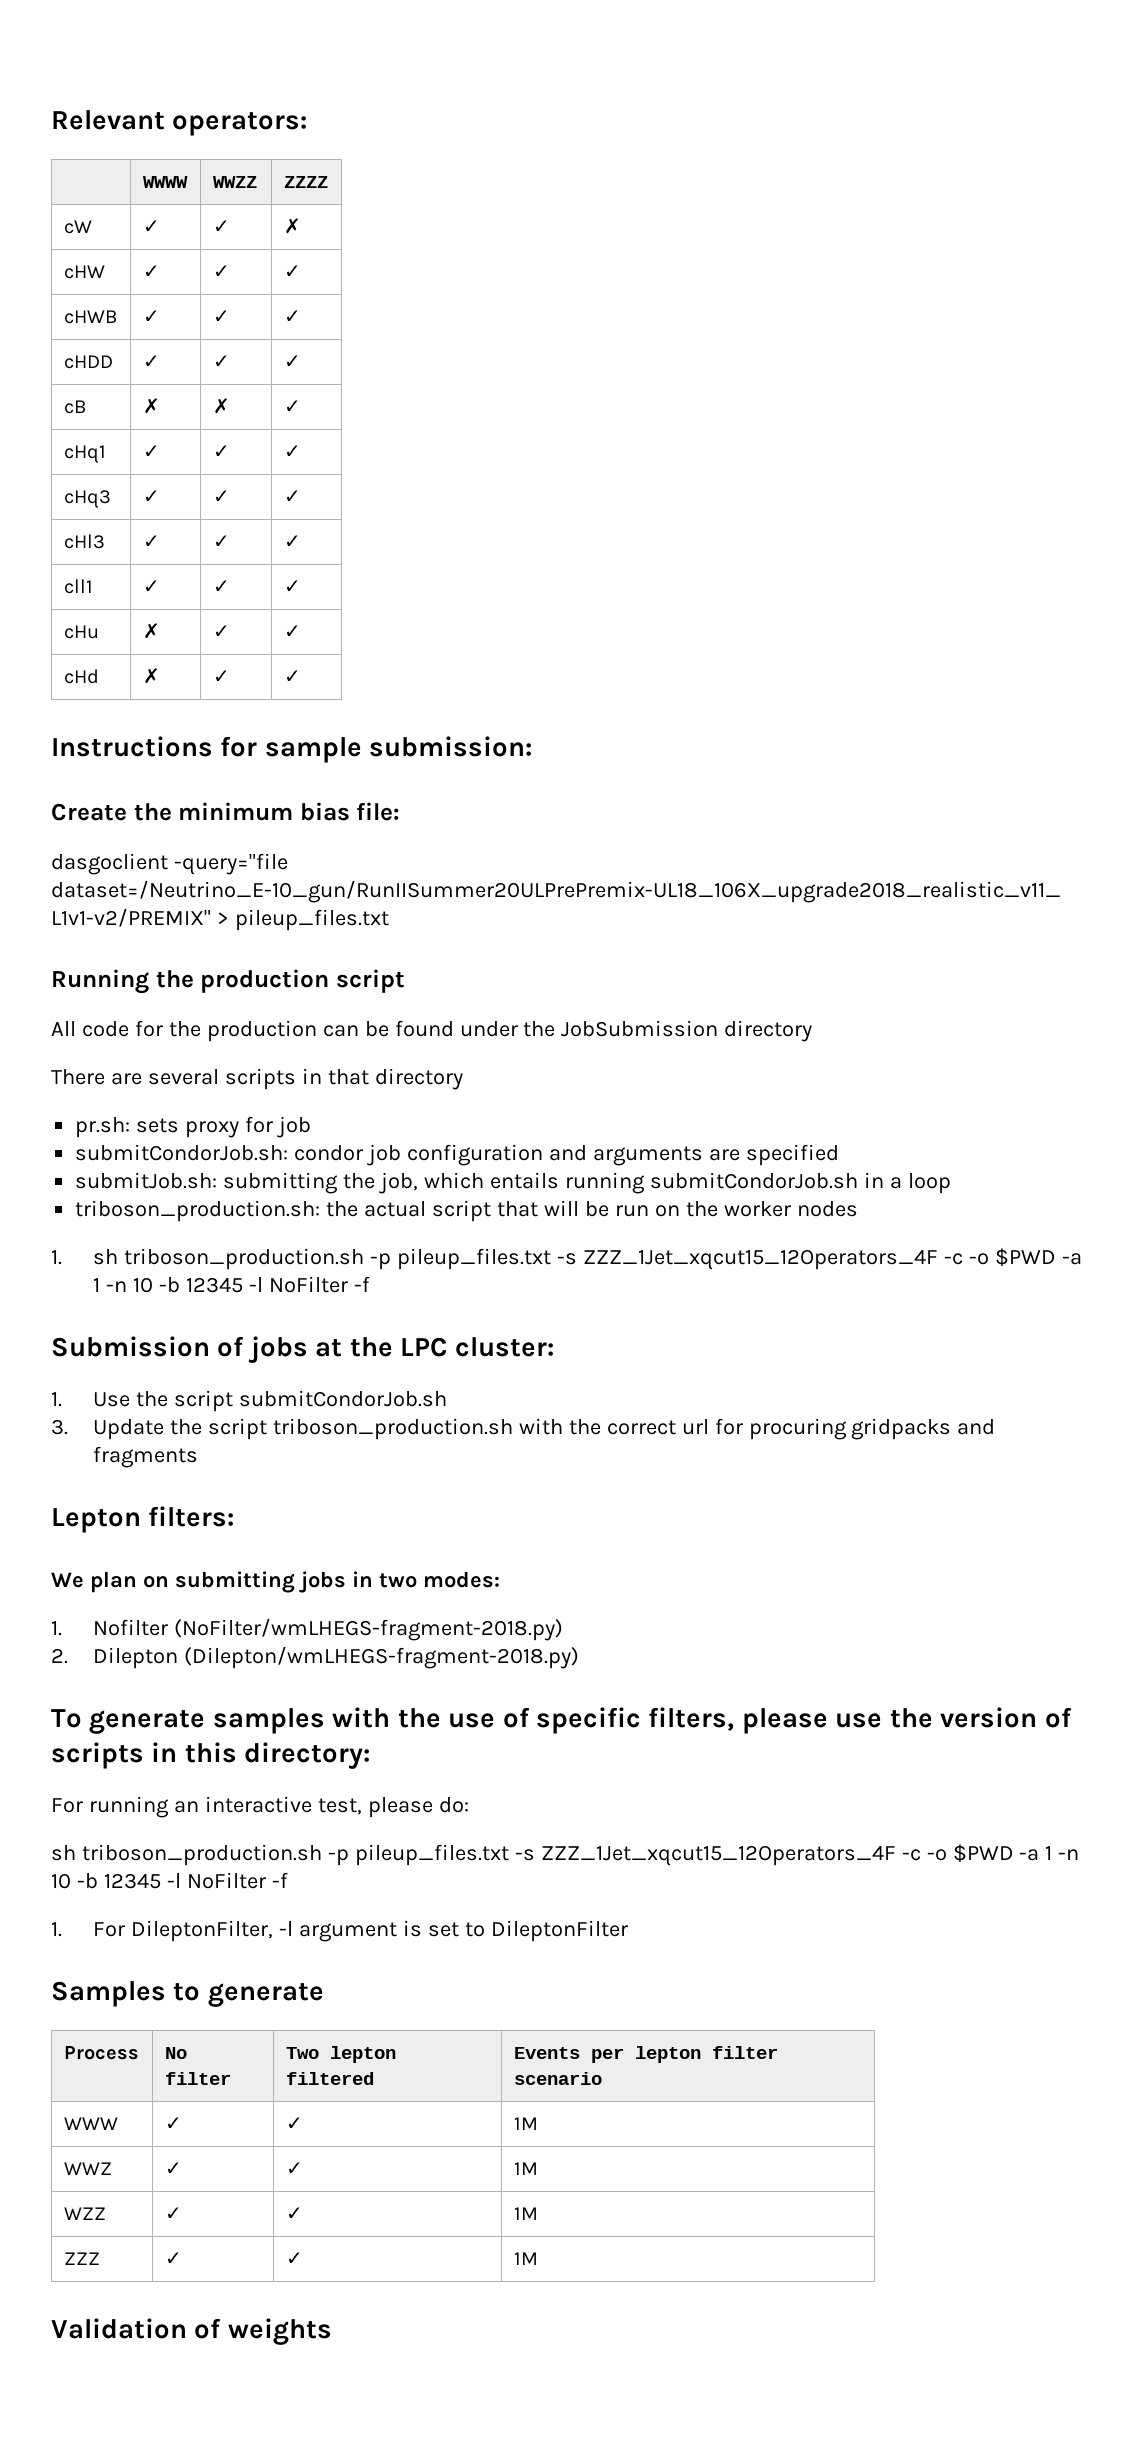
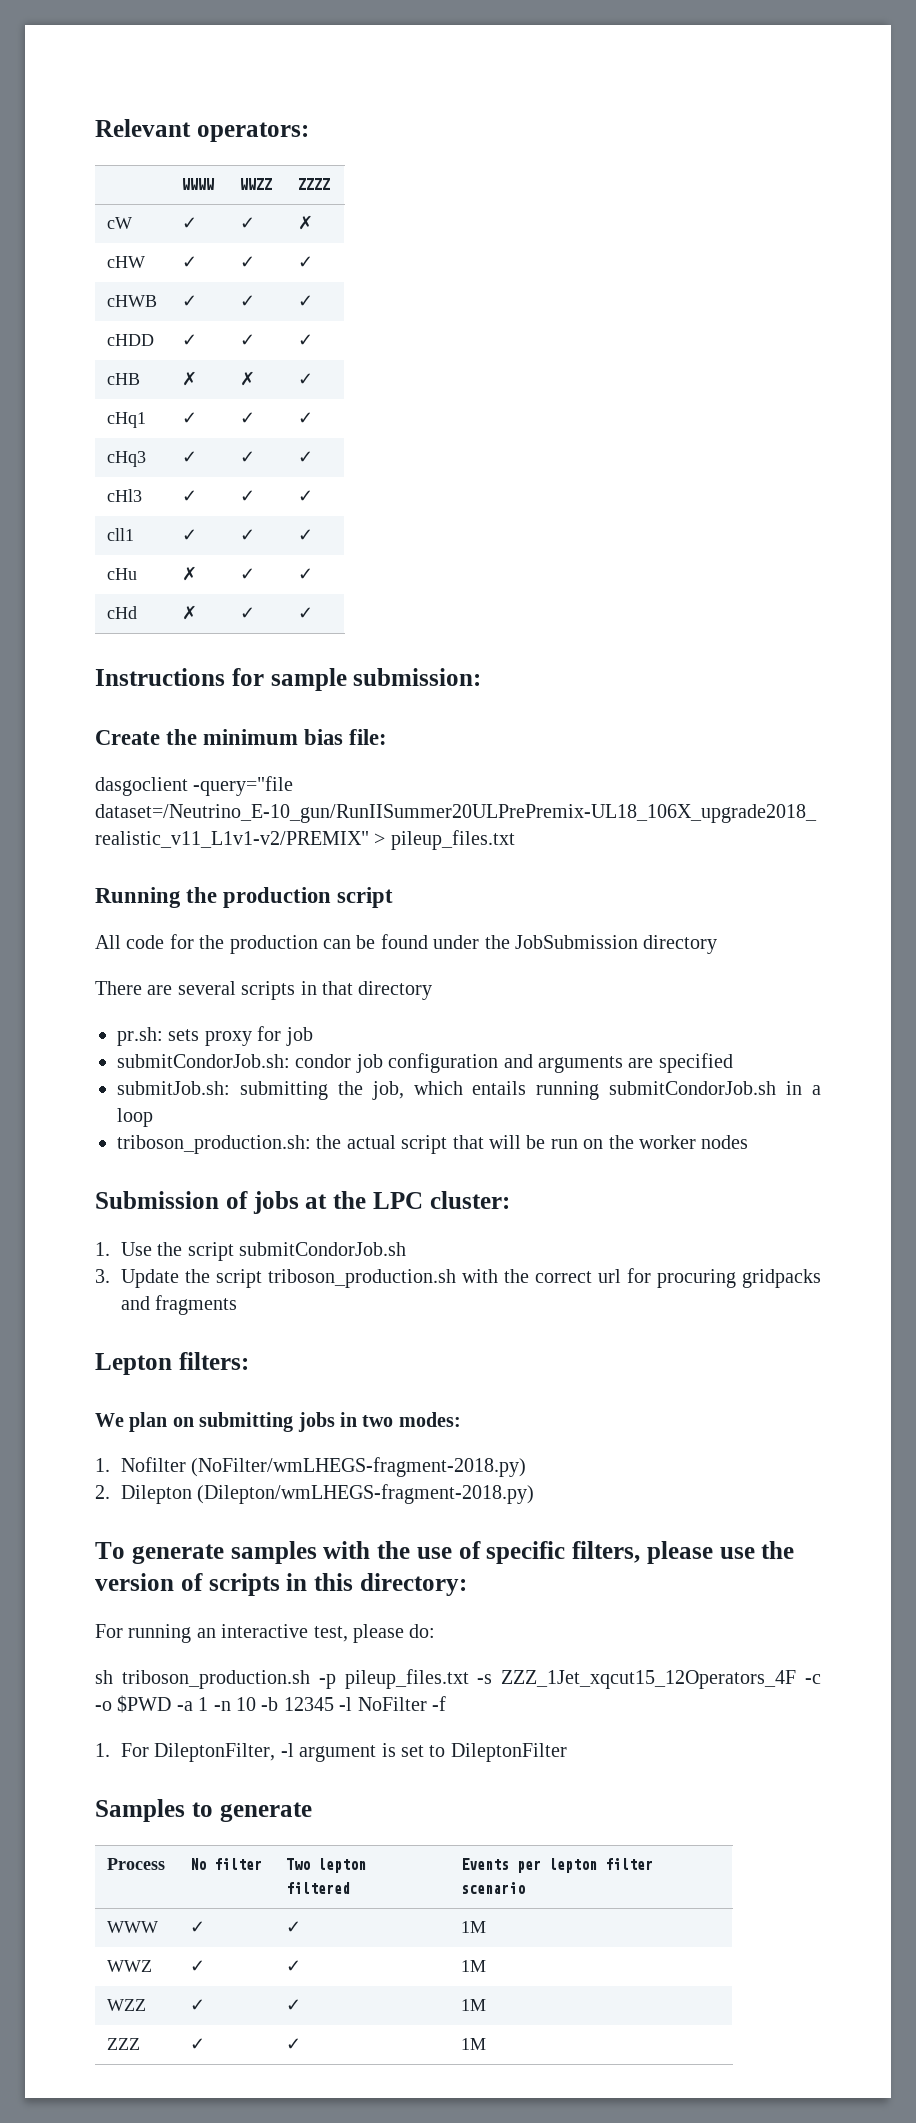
- cB | ✗ | ✗ | ✓
+ cHB | ✗ | ✗ | ✓
- 1. sh triboson_production.sh -p pileup_files.txt -s ZZZ_1Jet_xqcut15_12Operators_4F -c -o $PWD -a 1 -n 10 -b 12345 -l NoFilter -f
- Validation of weights

